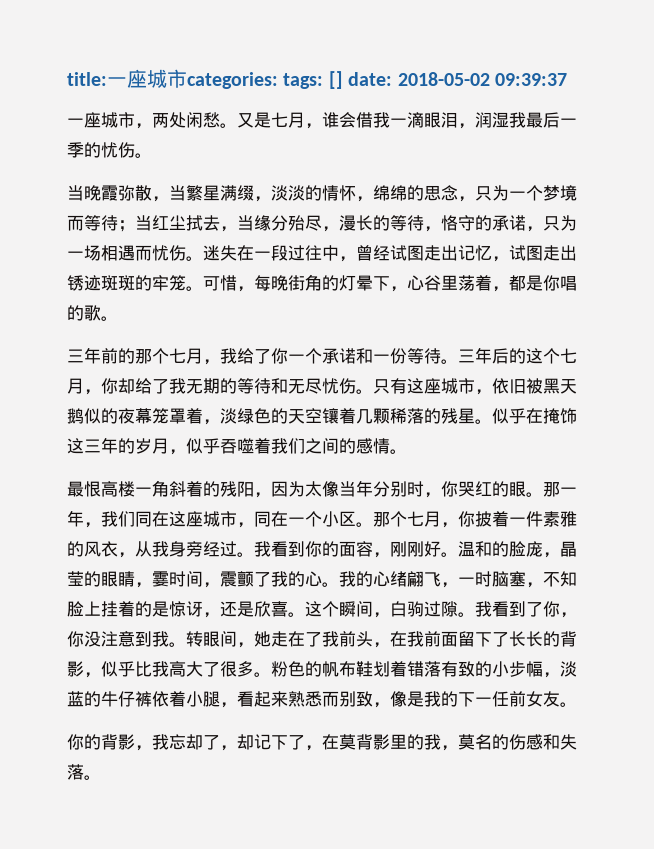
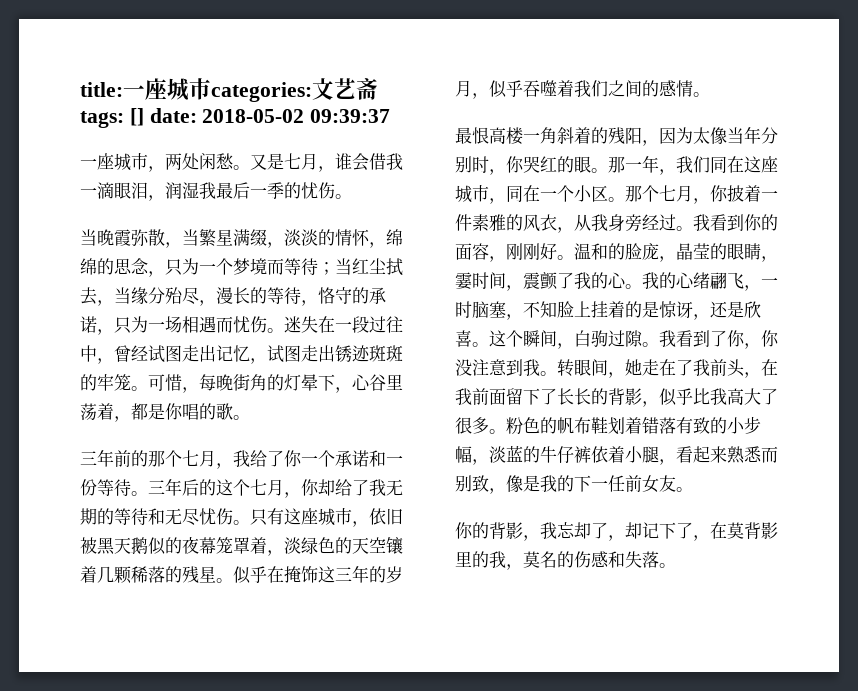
- title:一座城市categories: tags: [] date: 2018-05-02 09:39:37
+ title:一座城市categories:文艺斋tags: [] date: 2018-05-02 09:39:37

